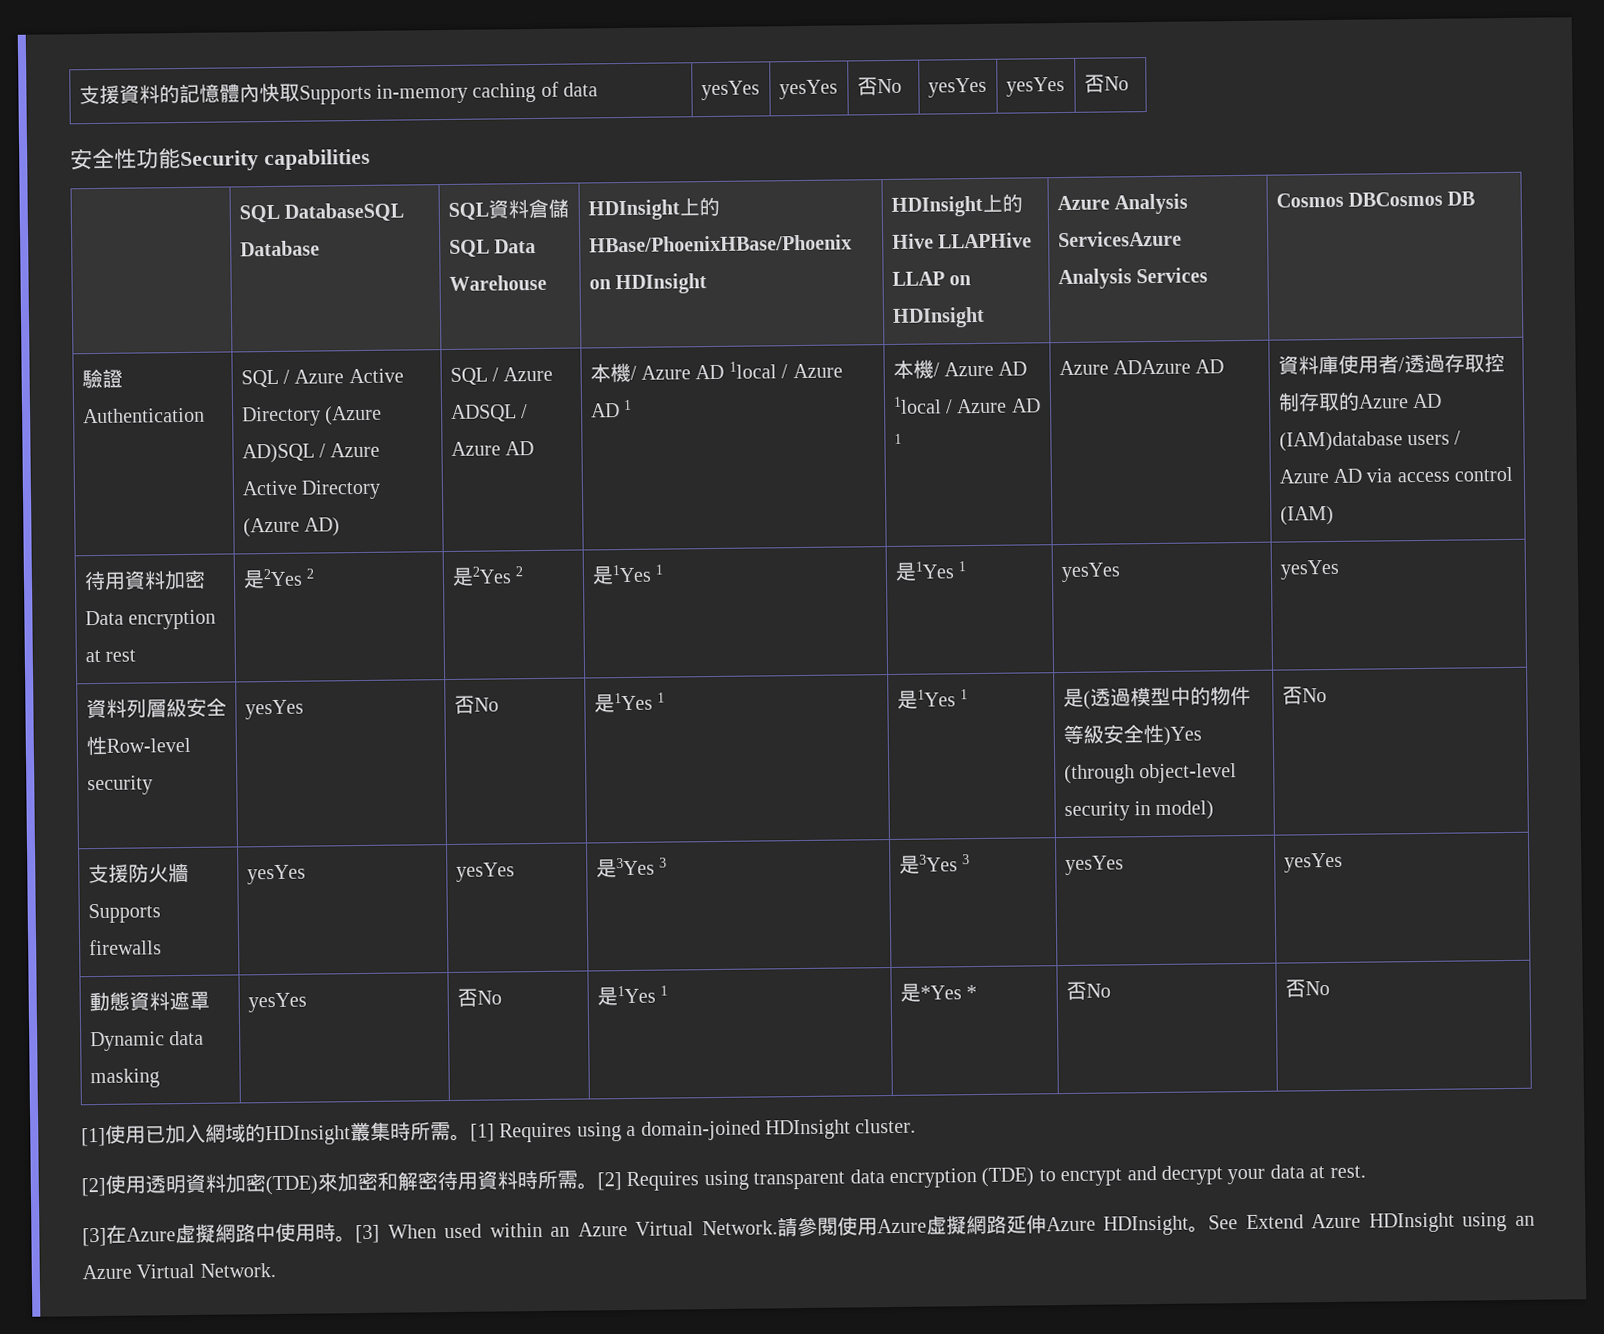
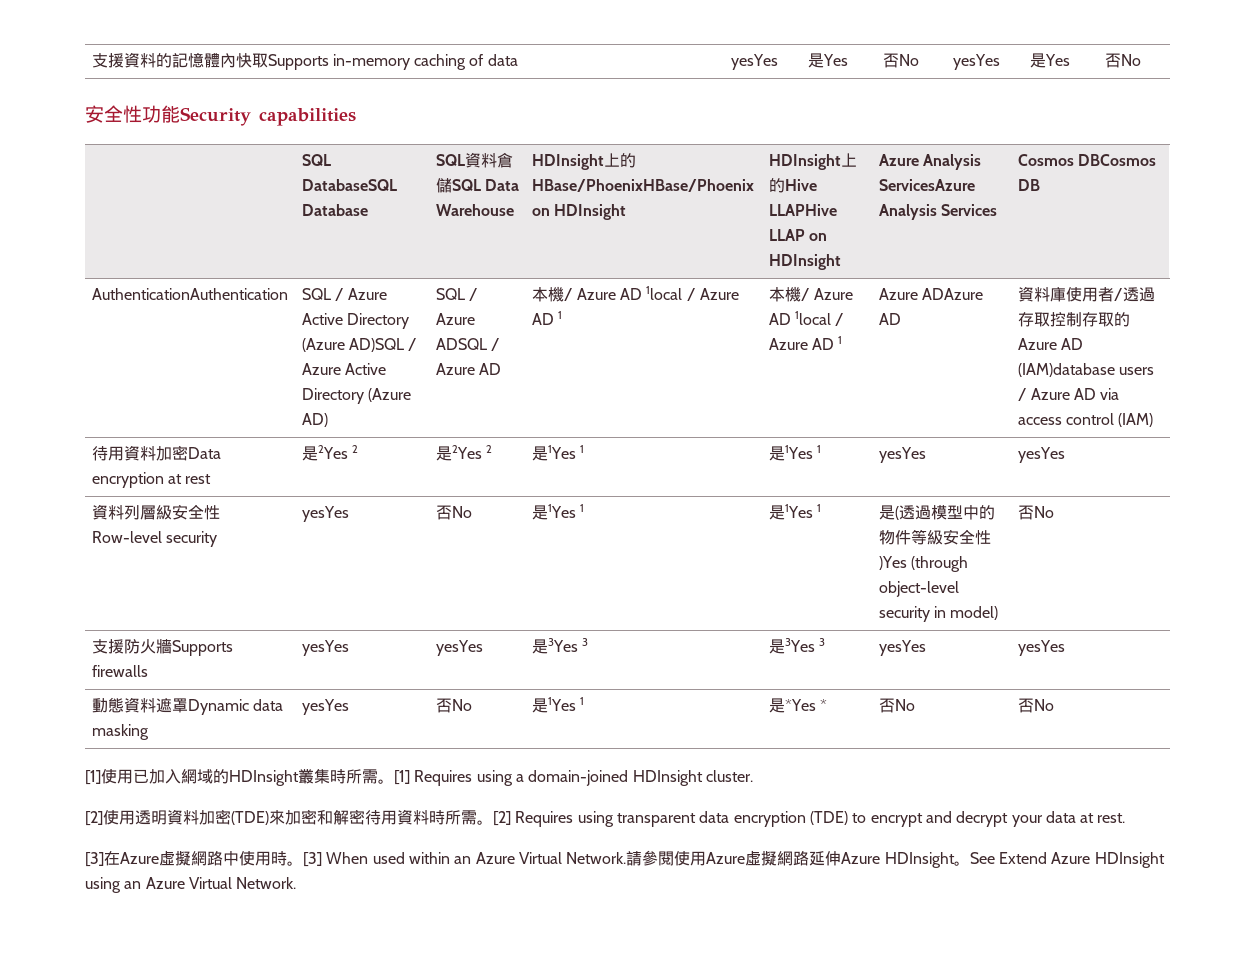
- 支援資料的記憶體內快取Supports in-memory caching of data | yesYes | yesYes | 否No | yesYes | yesYes | 否No
+ 支援資料的記憶體內快取Supports in-memory caching of data | yesYes | 是Yes | 否No | yesYes | 是Yes | 否No
- 驗證Authentication
+ AuthenticationAuthentication

